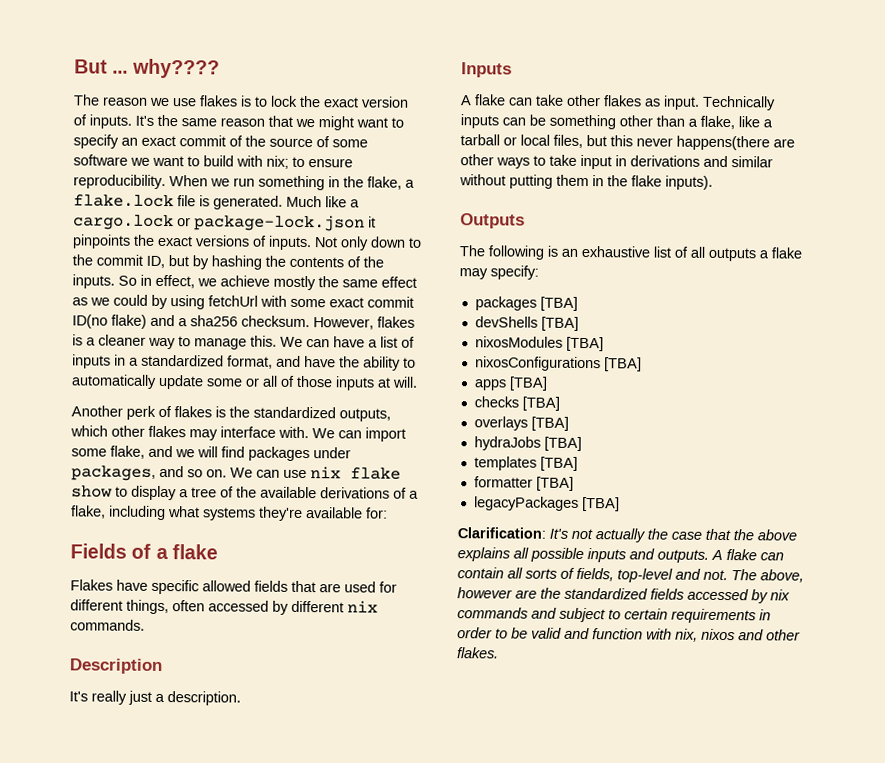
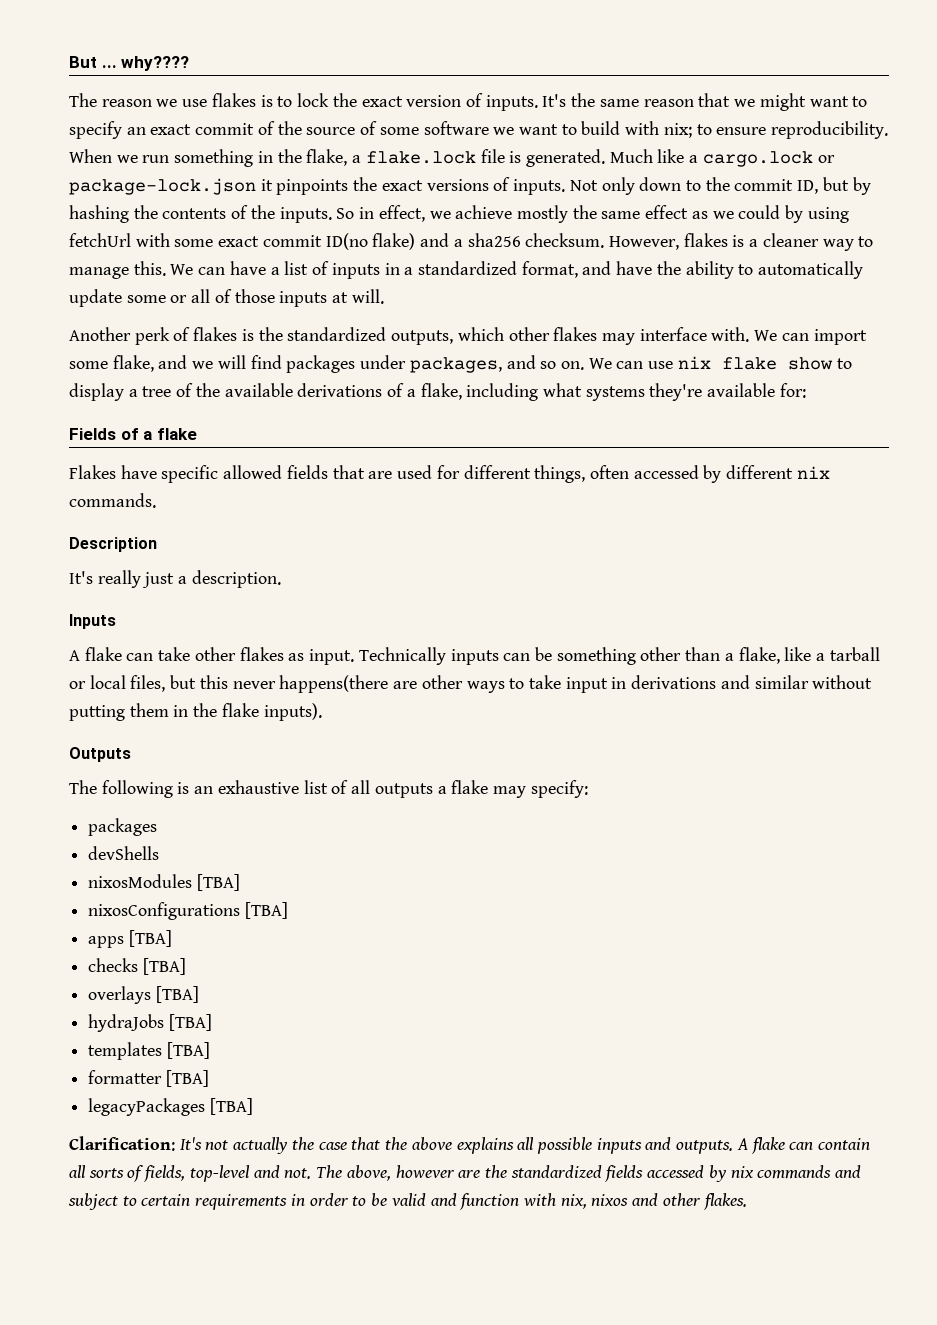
  The following is an exhaustive list of all outputs a flake may specify:
- packages [TBA]
+ packages
- devShells [TBA]
+ devShells

